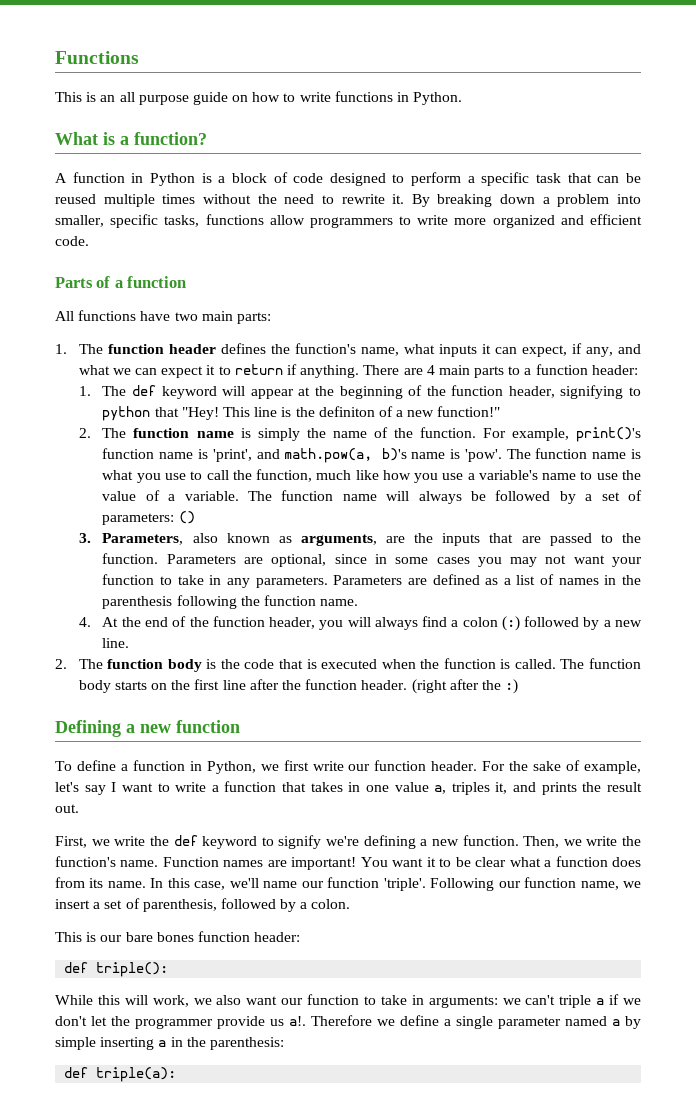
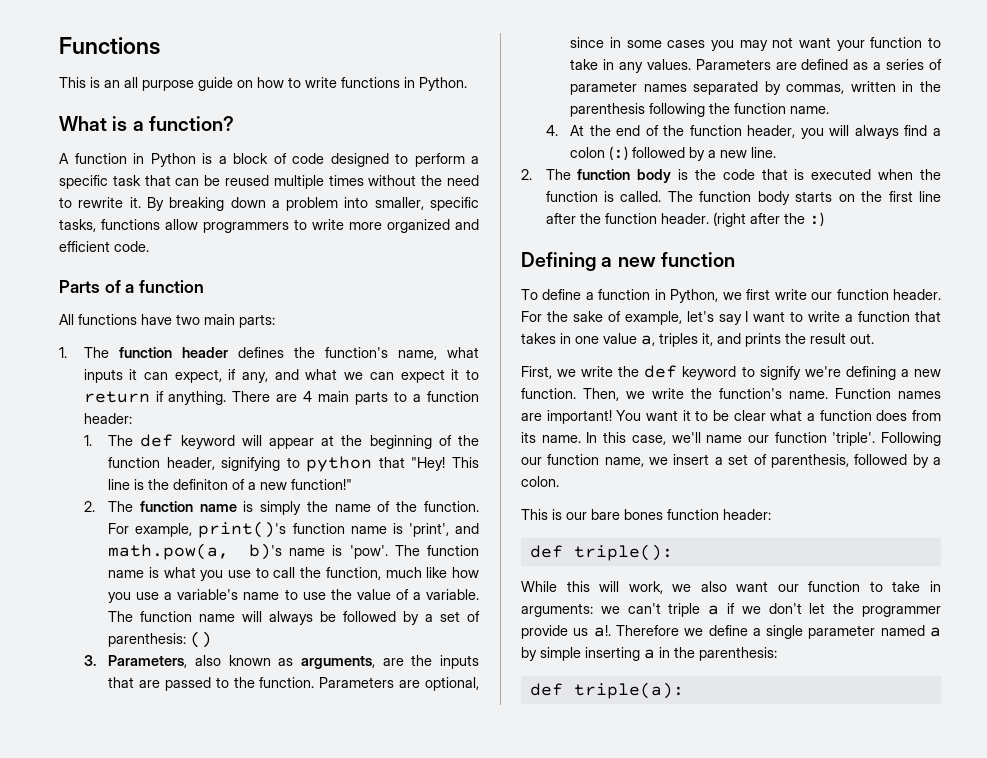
- The function name will always be followed by a set of parameters: ()
+ The function name will always be followed by a set of parenthesis: ()
- Parameters are optional, since in some cases you may not want your function to take in any parameters.
+ Parameters are optional, since in some cases you may not want your function to take in any values.
- Parameters are defined as a list of names in the parenthesis following the function name.
+ Parameters are defined as a series of parameter names separated by commas, written in the parenthesis following the function name.

